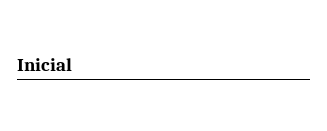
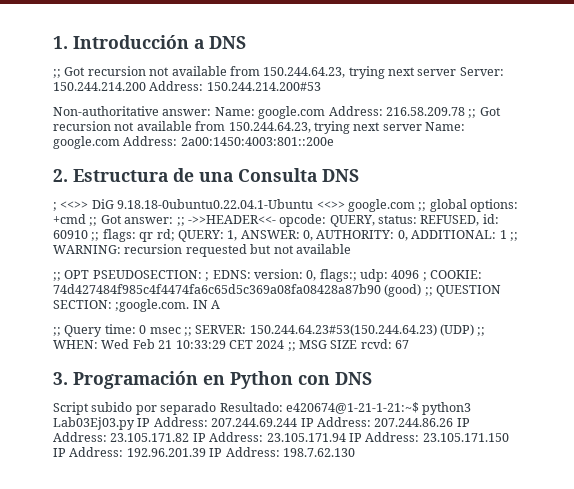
- Inicial
+ 1. Introducción a DNS
+ ;; Got recursion not available from 150.244.64.23, trying next server Server: 150.244.214.200 Address: 150.244.214.200#53
+ Non-authoritative answer: Name: google.com Address: 216.58.209.78 ;; Got recursion not available from 150.244.64.23, trying next server Name: google.com Address: 2a00:1450:4003:801::200e
+ 2. Estructura de una Consulta DNS
+ ; <<>> DiG 9.18.18-0ubuntu0.22.04.1-Ubuntu <<>> google.com ;; global options: +cmd ;; Got answer: ;; ->>HEADER<<- opcode: QUERY, status: REFUSED, id: 60910 ;; flags: qr rd; QUERY: 1, ANSWER: 0, AUTHORITY: 0, ADDITIONAL: 1 ;; WARNING: recursion requested but not available
+ ;; OPT PSEUDOSECTION: ; EDNS: version: 0, flags:; udp: 4096 ; COOKIE: 74d427484f985c4f4474fa6c65d5c369a08fa08428a87b90 (good) ;; QUESTION SECTION: ;google.com. IN A
+ ;; Query time: 0 msec ;; SERVER: 150.244.64.23#53(150.244.64.23) (UDP) ;; WHEN: Wed Feb 21 10:33:29 CET 2024 ;; MSG SIZE rcvd: 67
+ 3. Programación en Python con DNS
+ Script subido por separado Resultado: e420674@1-21-1-21:~$ python3 Lab03Ej03.py IP Address: 207.244.69.244 IP Address: 207.244.86.26 IP Address: 23.105.171.82 IP Address: 23.105.171.94 IP Address: 23.105.171.150 IP Address: 192.96.201.39 IP Address: 198.7.62.130

